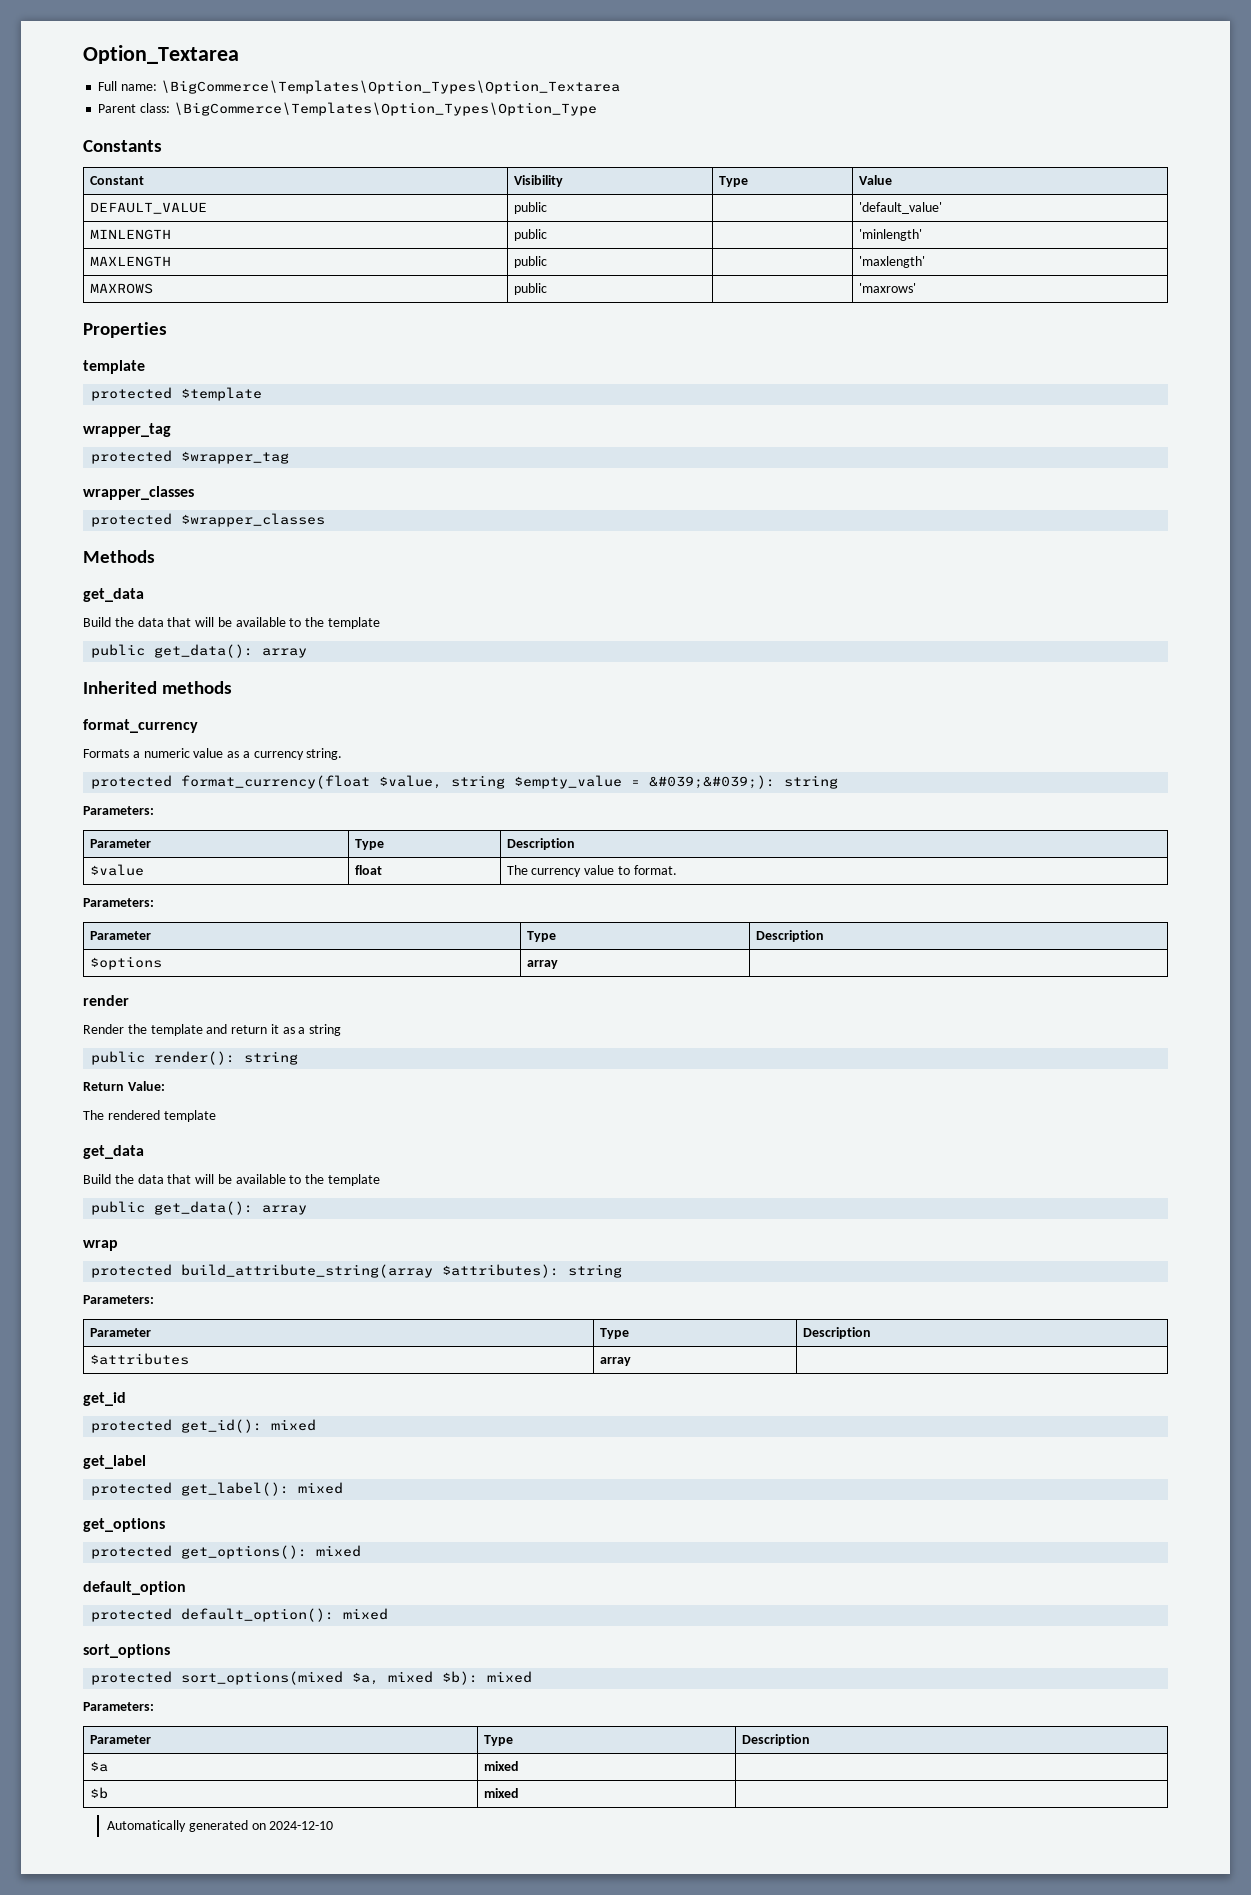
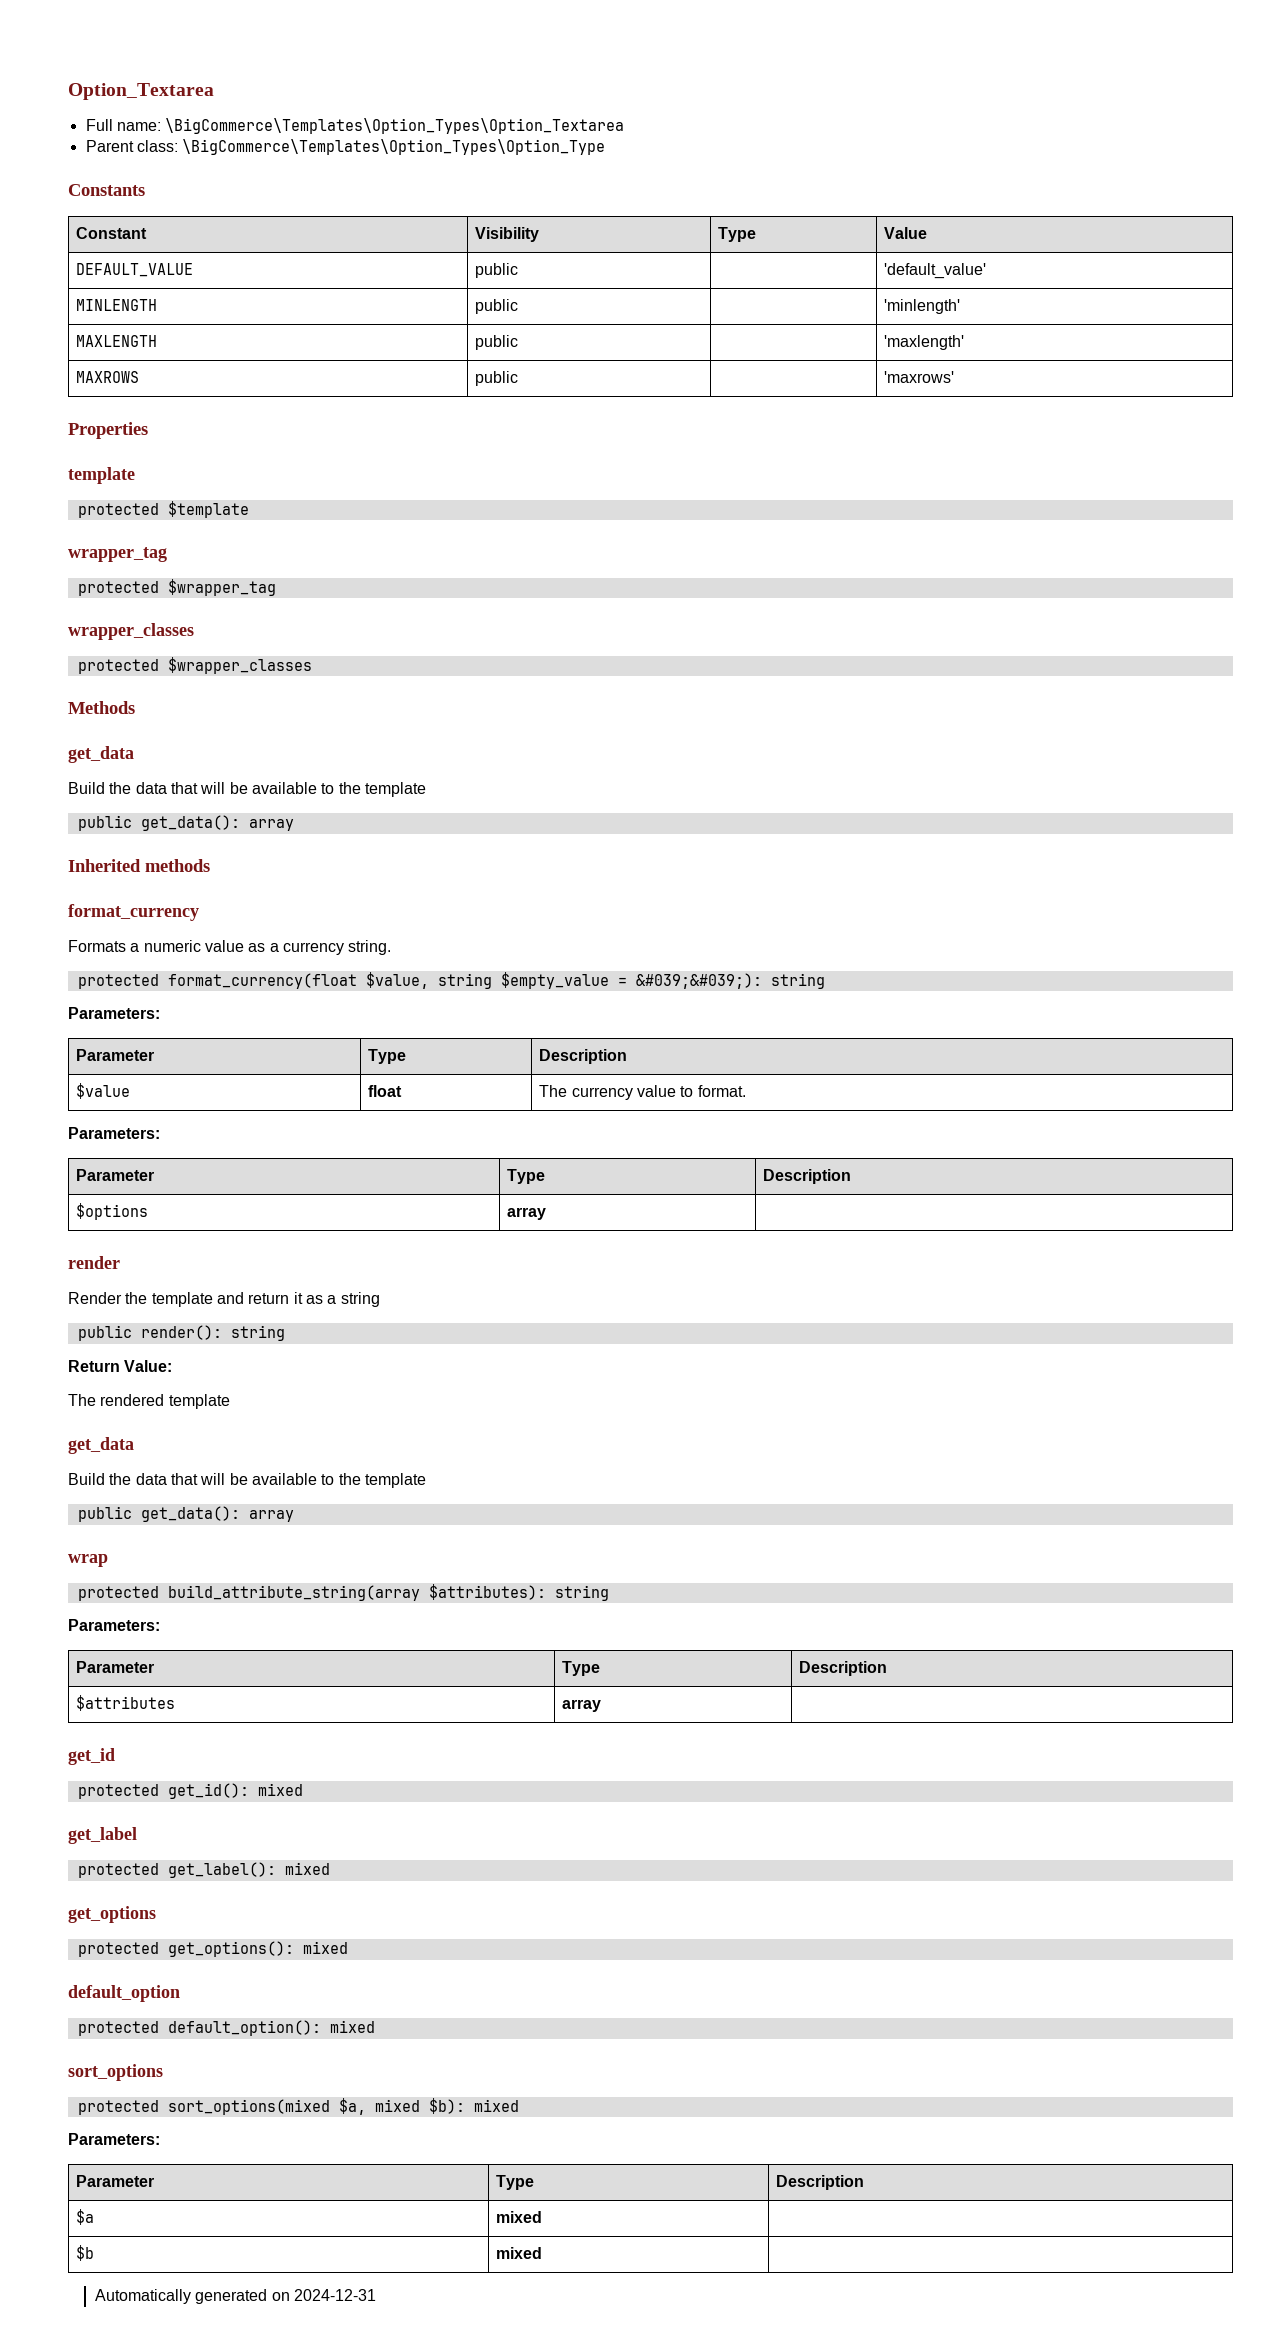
- Automatically generated on 2024-12-10
+ Automatically generated on 2024-12-31

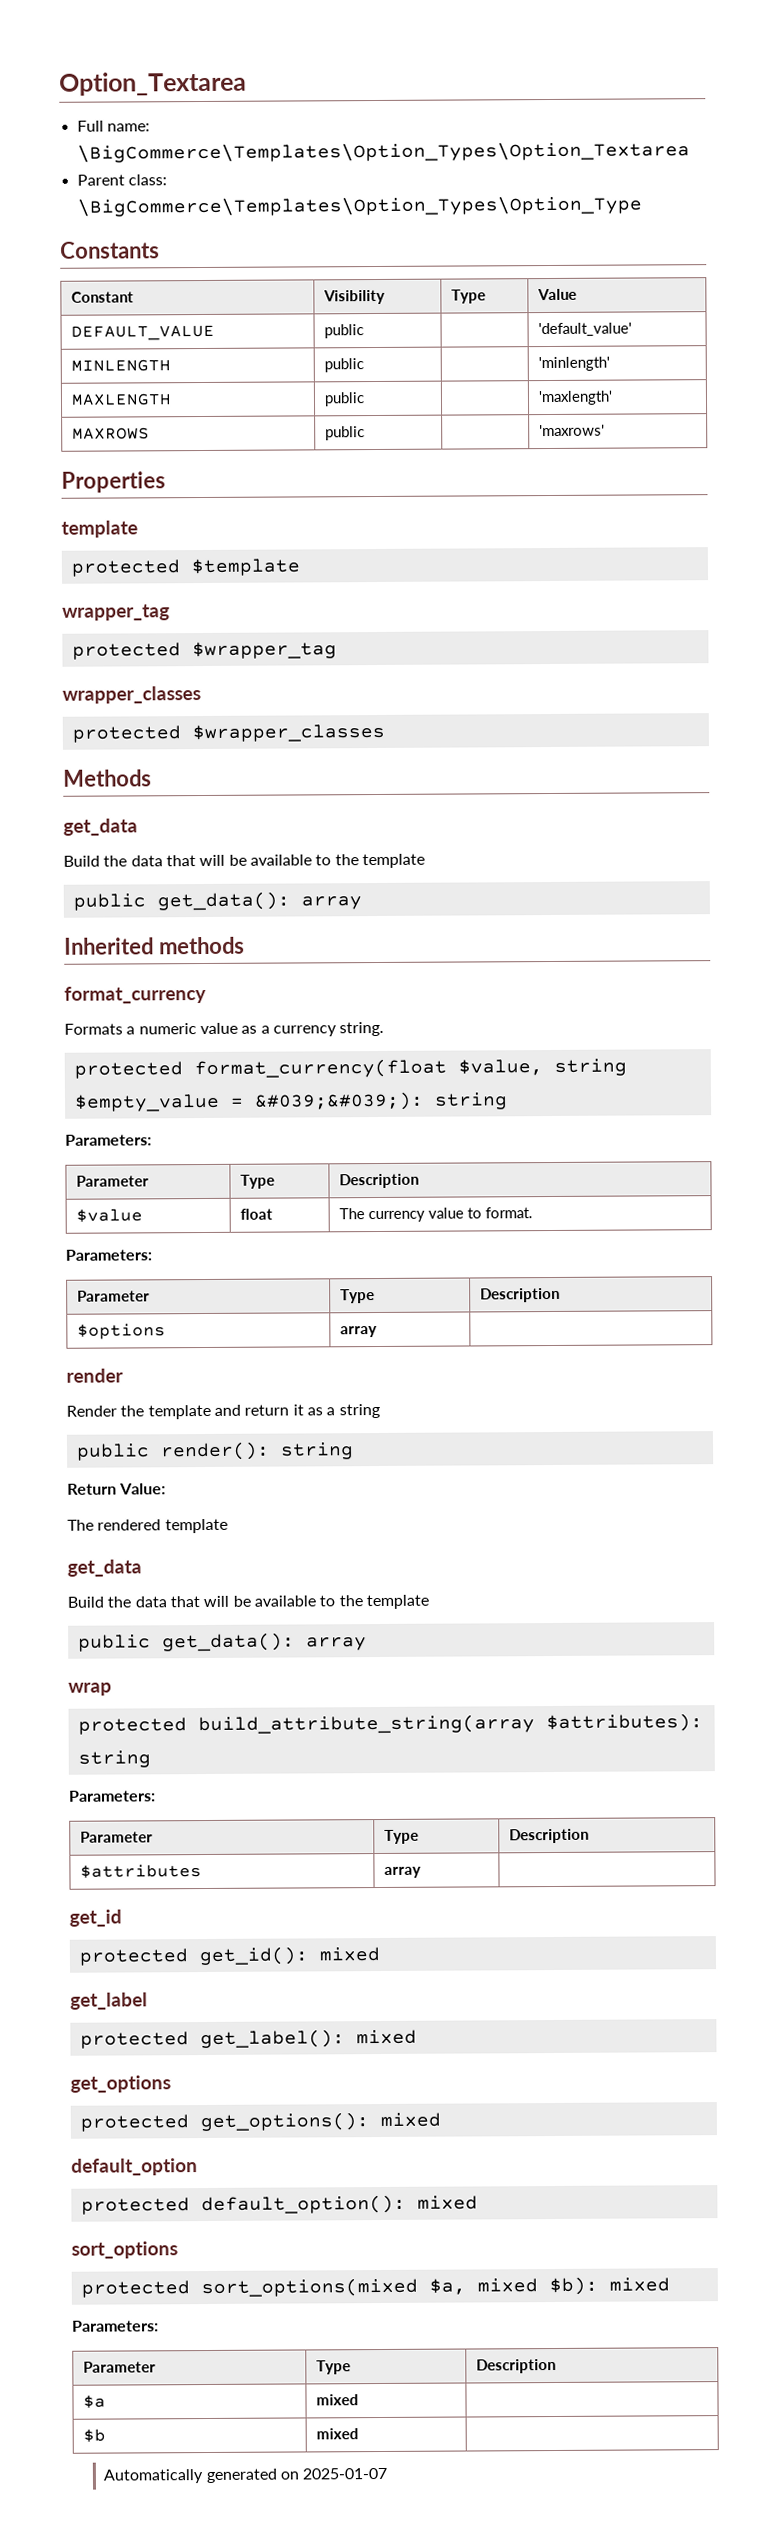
- Automatically generated on 2024-12-31
+ Automatically generated on 2025-01-07

